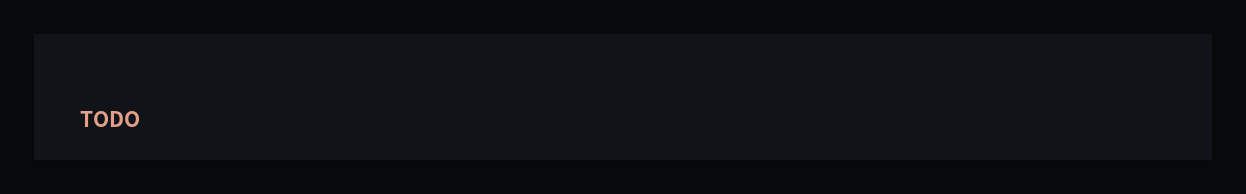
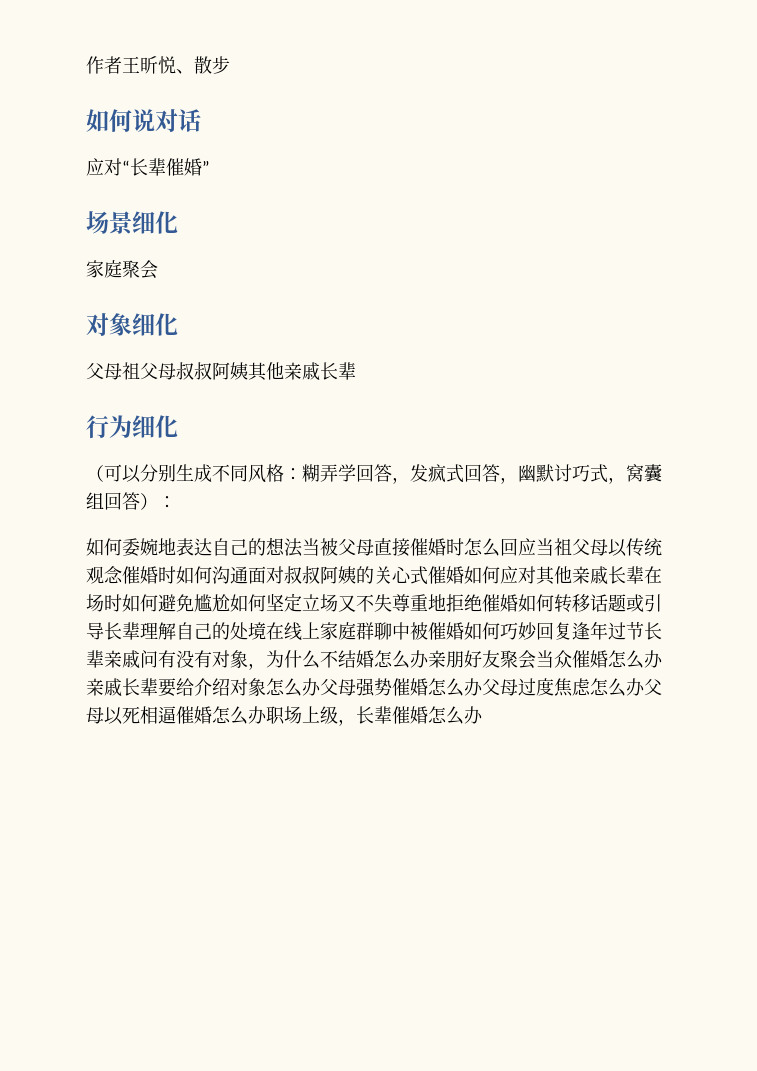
- TODO
+ 作者王昕悦、散步
+ 如何说对话
+ 应对“长辈催婚”
+ 场景细化
+ 家庭聚会
+ 对象细化
+ 父母祖父母叔叔阿姨其他亲戚长辈
+ 行为细化
+ （可以分别生成不同风格：糊弄学回答，发疯式回答，幽默讨巧式，窝囊组回答）：
+ 如何委婉地表达自己的想法当被父母直接催婚时怎么回应当祖父母以传统观念催婚时如何沟通面对叔叔阿姨的关心式催婚如何应对其他亲戚长辈在场时如何避免尴尬如何坚定立场又不失尊重地拒绝催婚如何转移话题或引导长辈理解自己的处境在线上家庭群聊中被催婚如何巧妙回复逢年过节长辈亲戚问有没有对象，为什么不结婚怎么办亲朋好友聚会当众催婚怎么办亲戚长辈要给介绍对象怎么办父母强势催婚怎么办父母过度焦虑怎么办父母以死相逼催婚怎么办职场上级，长辈催婚怎么办

